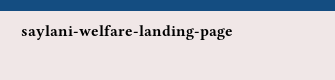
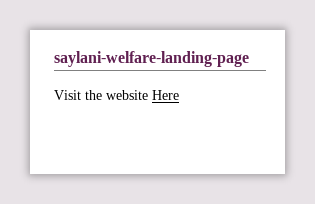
+ Visit the website Here

